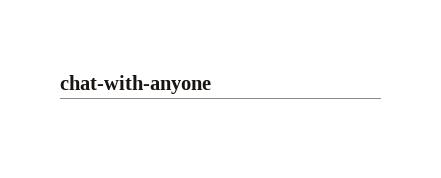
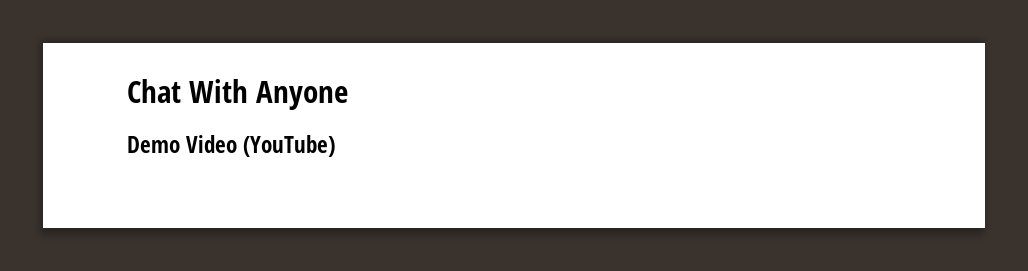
- chat-with-anyone
+ Chat With Anyone
+ Demo Video (YouTube)

